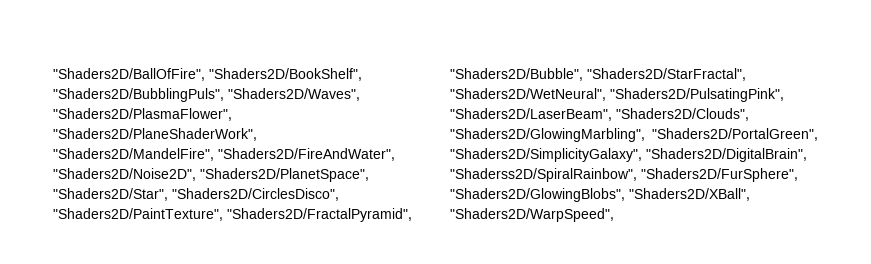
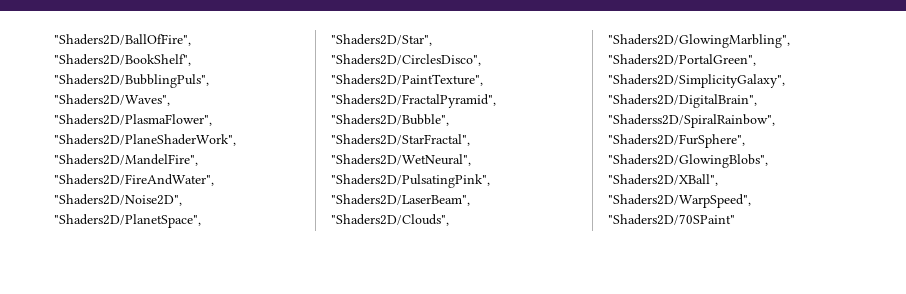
- "Shaders2D/BallOfFire", "Shaders2D/BookShelf", "Shaders2D/BubblingPuls", "Shaders2D/Waves", "Shaders2D/PlasmaFlower", "Shaders2D/PlaneShaderWork", "Shaders2D/MandelFire", "Shaders2D/FireAndWater", "Shaders2D/Noise2D", "Shaders2D/PlanetSpace", "Shaders2D/Star", "Shaders2D/CirclesDisco", "Shaders2D/PaintTexture", "Shaders2D/FractalPyramid", "Shaders2D/Bubble", "Shaders2D/StarFractal", "Shaders2D/WetNeural", "Shaders2D/PulsatingPink", "Shaders2D/LaserBeam", "Shaders2D/Clouds", "Shaders2D/GlowingMarbling", "Shaders2D/PortalGreen", "Shaders2D/SimplicityGalaxy", "Shaders2D/DigitalBrain", "Shaderss2D/SpiralRainbow", "Shaders2D/FurSphere", "Shaders2D/GlowingBlobs", "Shaders2D/XBall", "Shaders2D/WarpSpeed",
+ "Shaders2D/BallOfFire", "Shaders2D/BookShelf", "Shaders2D/BubblingPuls", "Shaders2D/Waves", "Shaders2D/PlasmaFlower", "Shaders2D/PlaneShaderWork", "Shaders2D/MandelFire", "Shaders2D/FireAndWater", "Shaders2D/Noise2D", "Shaders2D/PlanetSpace", "Shaders2D/Star", "Shaders2D/CirclesDisco", "Shaders2D/PaintTexture", "Shaders2D/FractalPyramid", "Shaders2D/Bubble", "Shaders2D/StarFractal", "Shaders2D/WetNeural", "Shaders2D/PulsatingPink", "Shaders2D/LaserBeam", "Shaders2D/Clouds", "Shaders2D/GlowingMarbling", "Shaders2D/PortalGreen", "Shaders2D/SimplicityGalaxy", "Shaders2D/DigitalBrain", "Shaderss2D/SpiralRainbow", "Shaders2D/FurSphere", "Shaders2D/GlowingBlobs", "Shaders2D/XBall", "Shaders2D/WarpSpeed", "Shaders2D/70SPaint"

